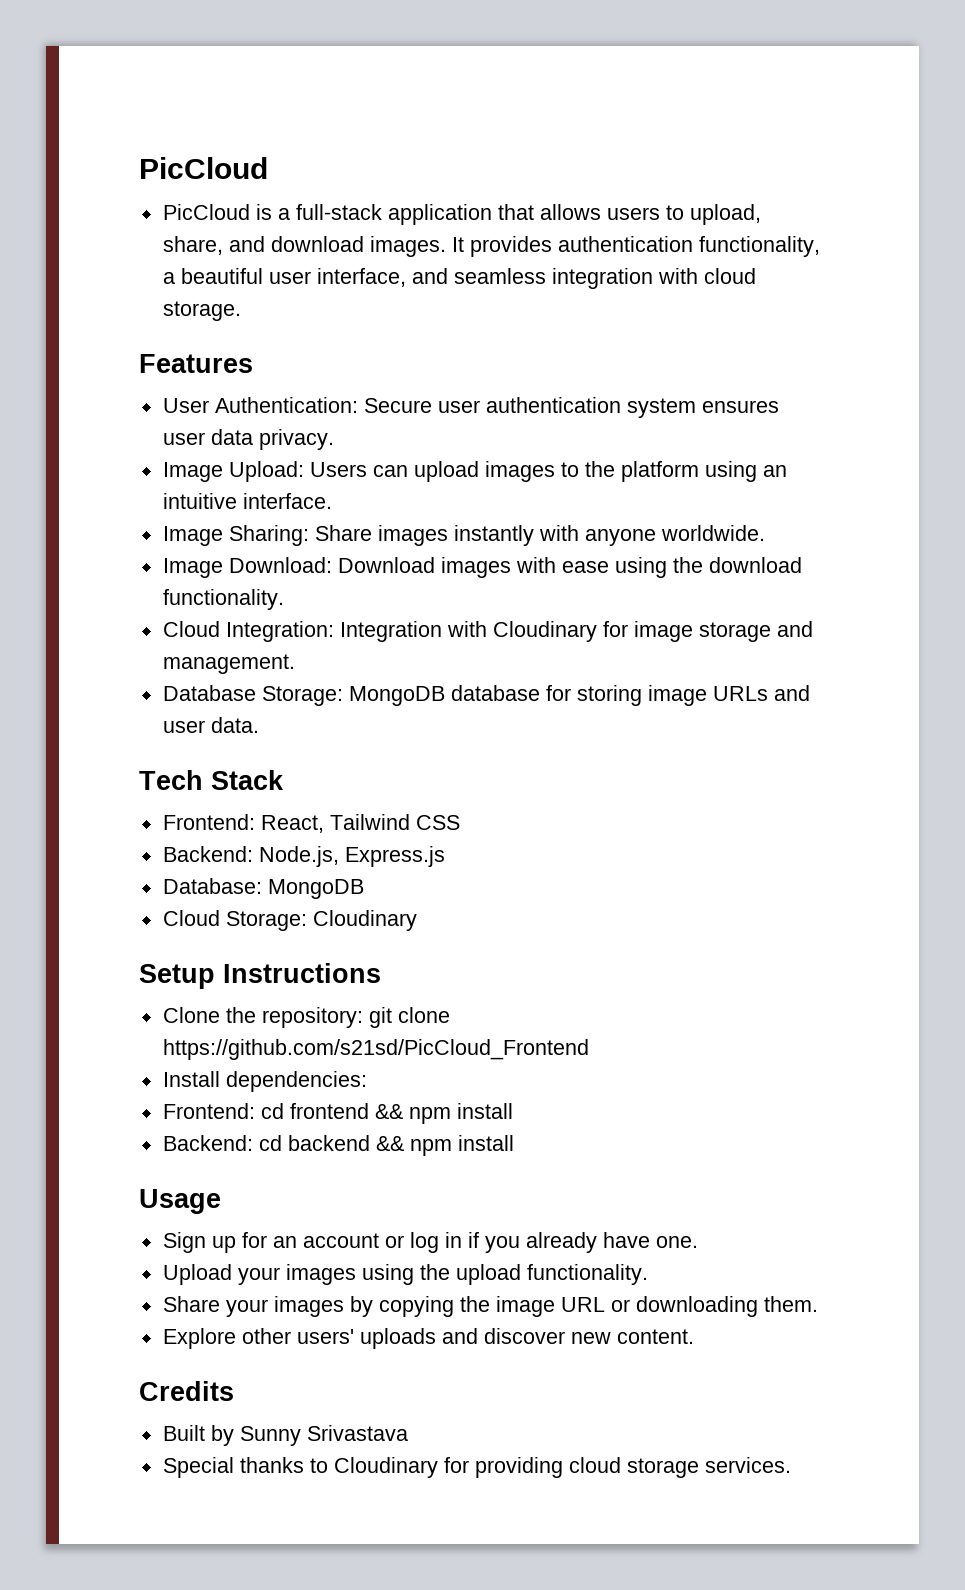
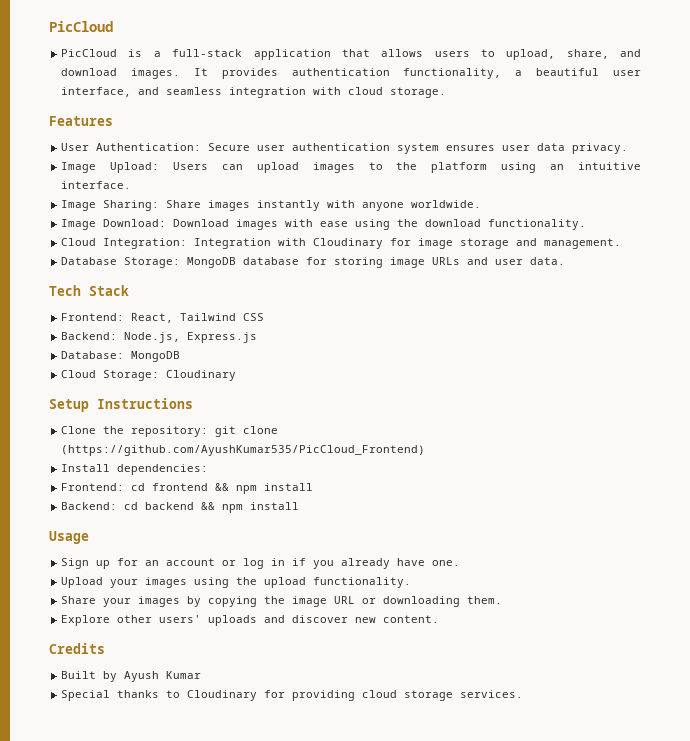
- Clone the repository: git clone https://github.com/s21sd/PicCloud_Frontend
+ Clone the repository: git clone (https://github.com/AyushKumar535/PicCloud_Frontend)
- Built by Sunny Srivastava
+ Built by Ayush Kumar

